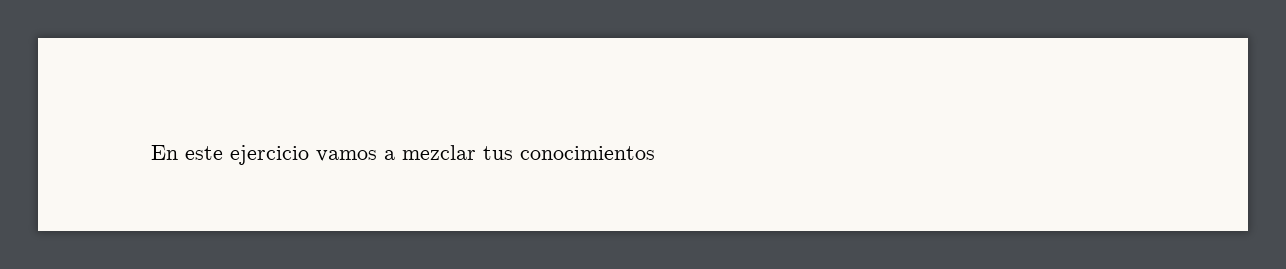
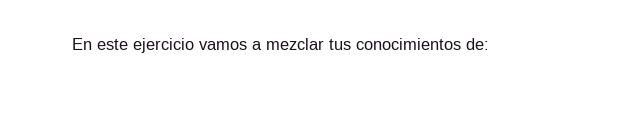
- En este ejercicio vamos a mezclar tus conocimientos
+ En este ejercicio vamos a mezclar tus conocimientos de:

